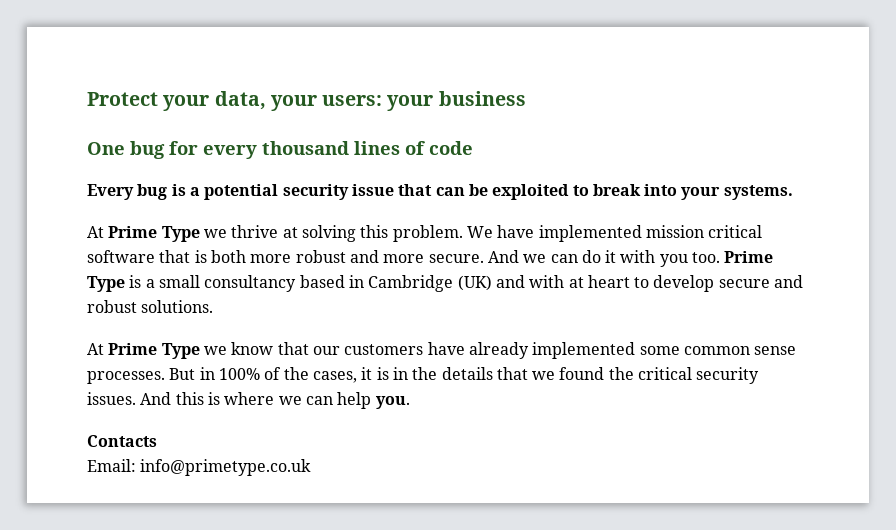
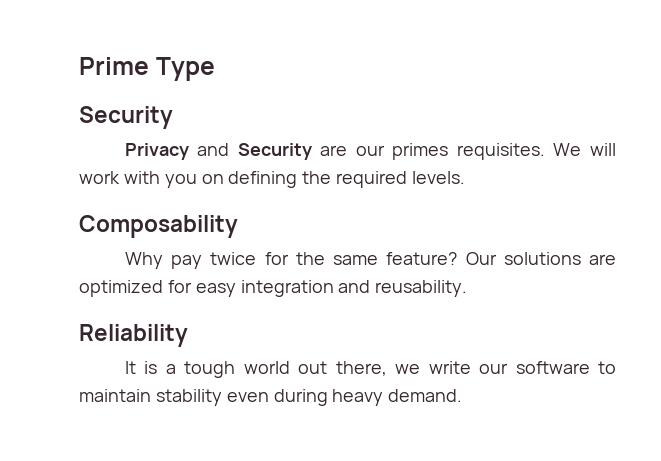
- Protect your data, your users: your business
- One bug for every thousand lines of code
- Every bug is a potential security issue that can be exploited to break into your systems.
- At Prime Type we thrive at solving this problem. We have implemented mission critical software that is both more robust and more secure. And we can do it with you too. Prime Type is a small consultancy based in Cambridge (UK) and with at heart to develop secure and robust solutions.
- At Prime Type we know that our customers have already implemented some common sense processes. But in 100% of the cases, it is in the details that we found the critical security issues. And this is where we can help you.
- Contacts
- Email: info@primetype.co.uk
+ Prime Type
+ Security
+ Privacy and Security are our primes requisites. We will work with you on defining the required levels.
+ Composability
+ Why pay twice for the same feature? Our solutions are optimized for easy integration and reusability.
+ Reliability
+ It is a tough world out there, we write our software to maintain stability even during heavy demand.

